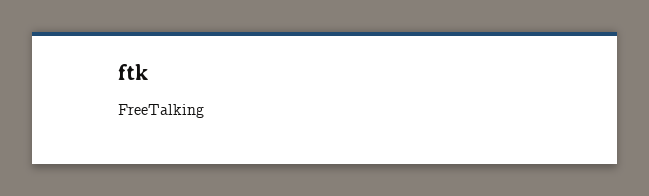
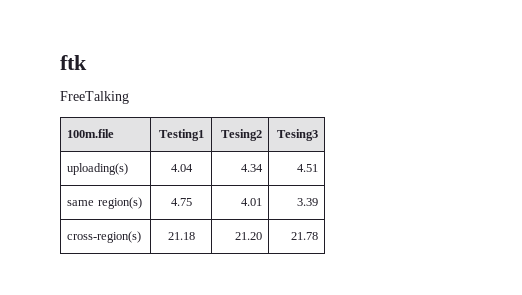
+ 100m.file | Testing1 | Tesing2 | Tesing3
+ uploading(s) | 4.04 | 4.34 | 4.51
+ same region(s) | 4.75 | 4.01 | 3.39
+ cross-region(s) | 21.18 | 21.20 | 21.78

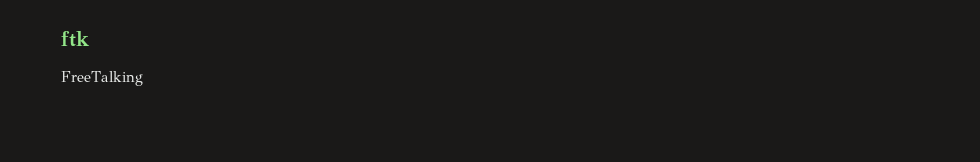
- 100m.file | Testing1 | Tesing2 | Tesing3
- uploading(s) | 4.04 | 4.34 | 4.51
- same region(s) | 4.75 | 4.01 | 3.39
- cross-region(s) | 21.18 | 21.20 | 21.78

